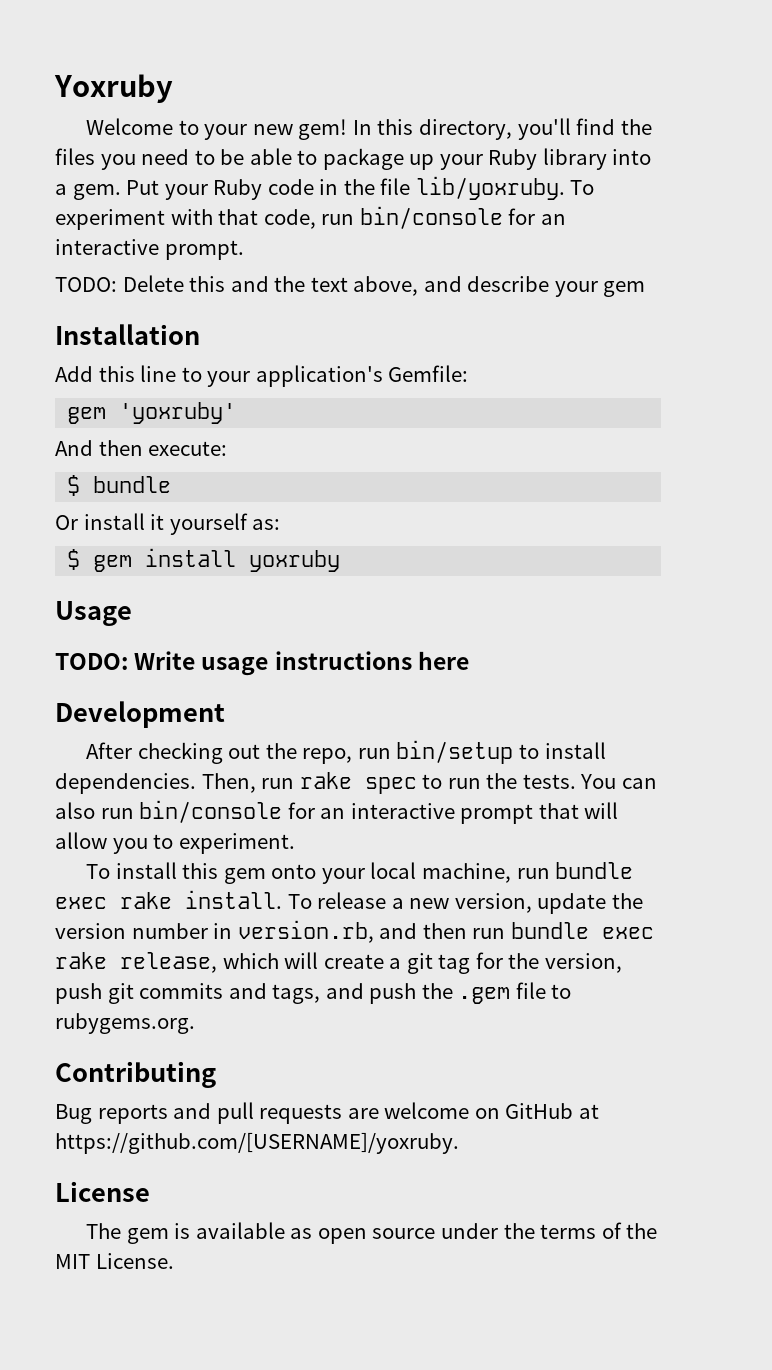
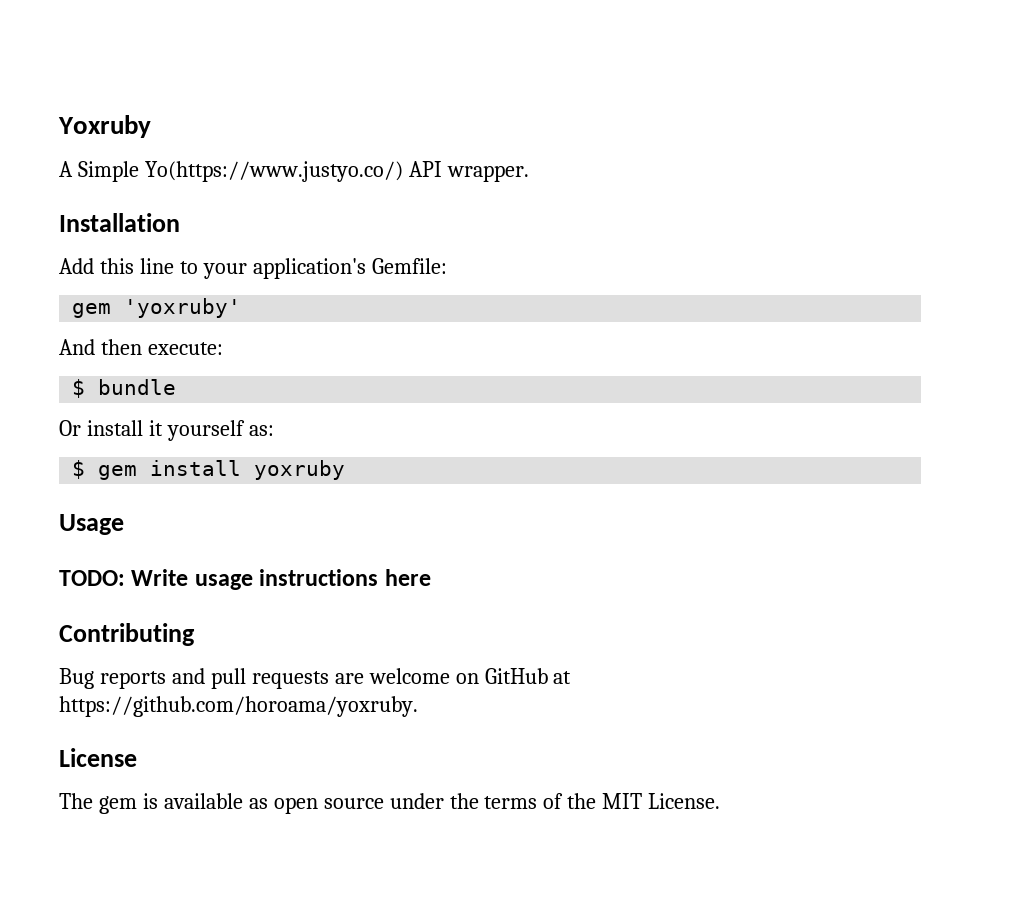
- Welcome to your new gem! In this directory, you'll find the files you need to be able to package up your Ruby library into a gem. Put your Ruby code in the file lib/yoxruby. To experiment with that code, run bin/console for an interactive prompt.
- TODO: Delete this and the text above, and describe your gem
+ A Simple Yo(https://www.justyo.co/) API wrapper.
- Development
- After checking out the repo, run bin/setup to install dependencies. Then, run rake spec to run the tests. You can also run bin/console for an interactive prompt that will allow you to experiment.
- To install this gem onto your local machine, run bundle exec rake install. To release a new version, update the version number in version.rb, and then run bundle exec rake release, which will create a git tag for the version, push git commits and tags, and push the .gem file to rubygems.org.
- Bug reports and pull requests are welcome on GitHub at https://github.com/[USERNAME]/yoxruby.
+ Bug reports and pull requests are welcome on GitHub at https://github.com/horoama/yoxruby.

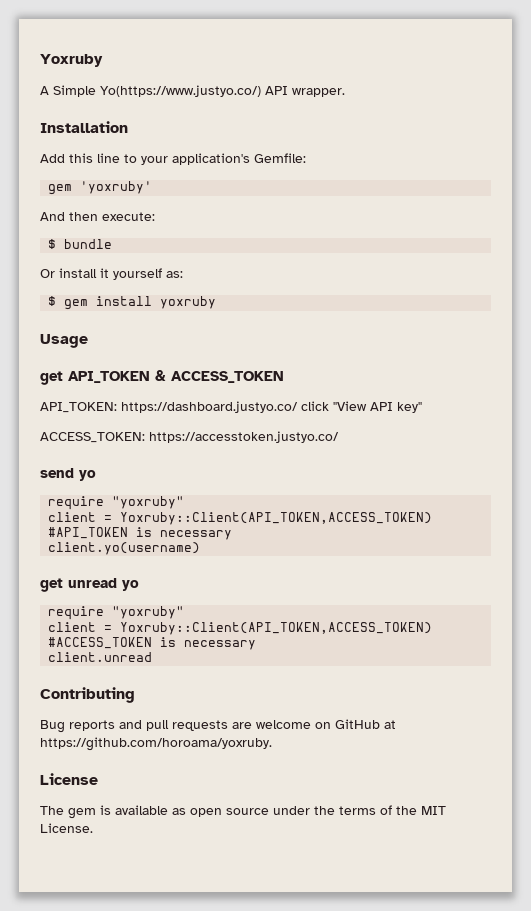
- TODO: Write usage instructions here
+ get API_TOKEN & ACCESS_TOKEN
+ API_TOKEN: https://dashboard.justyo.co/ click "View API key"
+ ACCESS_TOKEN: https://accesstoken.justyo.co/
+ send yo
+ require "yoxruby"
+ client = Yoxruby::Client(API_TOKEN,ACCESS_TOKEN) #API_TOKEN is necessary
+ client.yo(username)
+ get unread yo
+ require "yoxruby"
+ client = Yoxruby::Client(API_TOKEN,ACCESS_TOKEN) #ACCESS_TOKEN is necessary
+ client.unread

